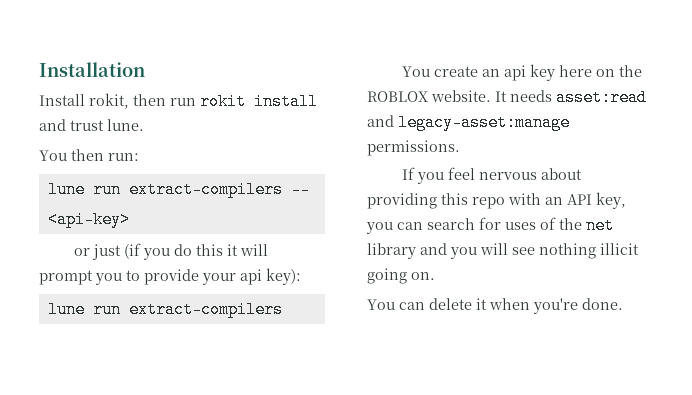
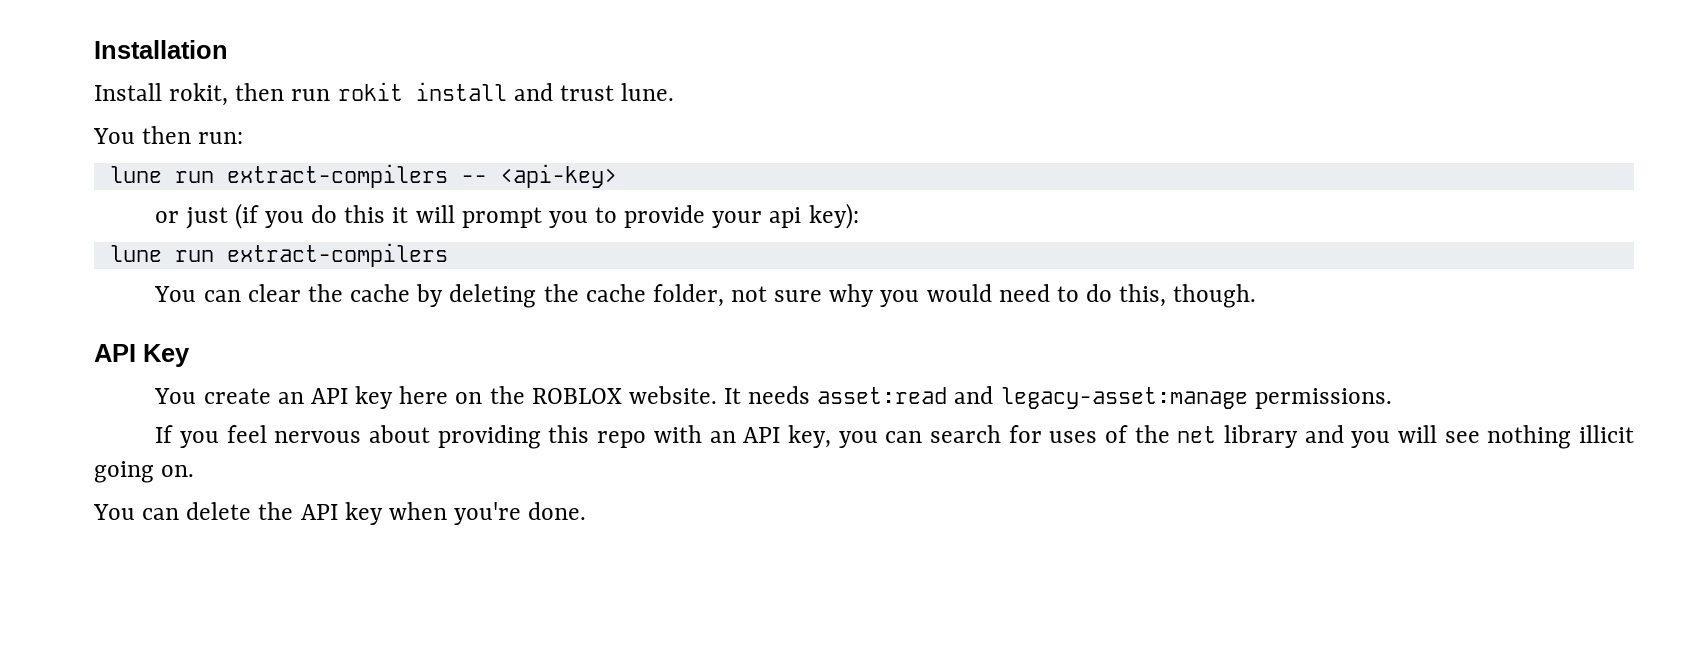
+ You can clear the cache by deleting the cache folder, not sure why you would need to do this, though.
+ API Key
- You create an api key here on the ROBLOX website.
+ You create an API key here on the ROBLOX website.
- You can delete it when you're done.
+ You can delete the API key when you're done.

